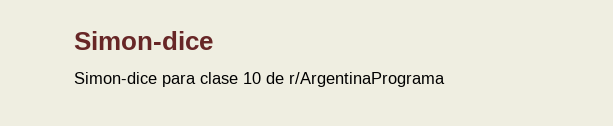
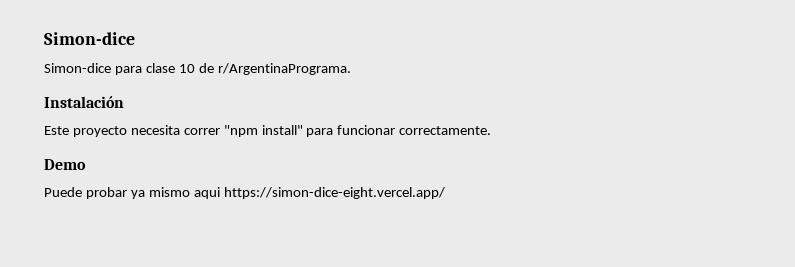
- Simon-dice para clase 10 de r/ArgentinaPrograma
+ Simon-dice para clase 10 de r/ArgentinaPrograma.
+ Instalación
+ Este proyecto necesita correr "npm install" para funcionar correctamente.
+ Demo
+ Puede probar ya mismo aqui https://simon-dice-eight.vercel.app/

